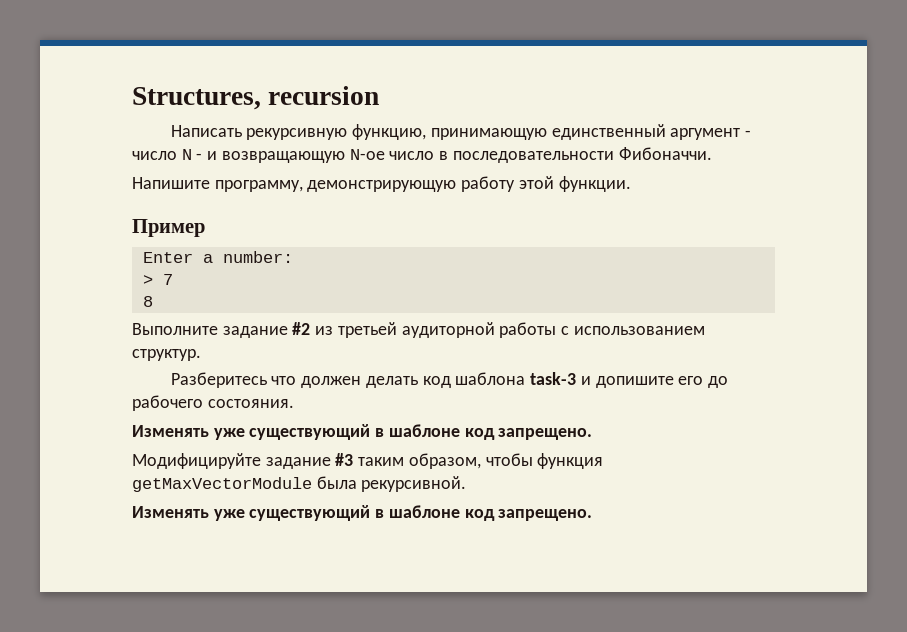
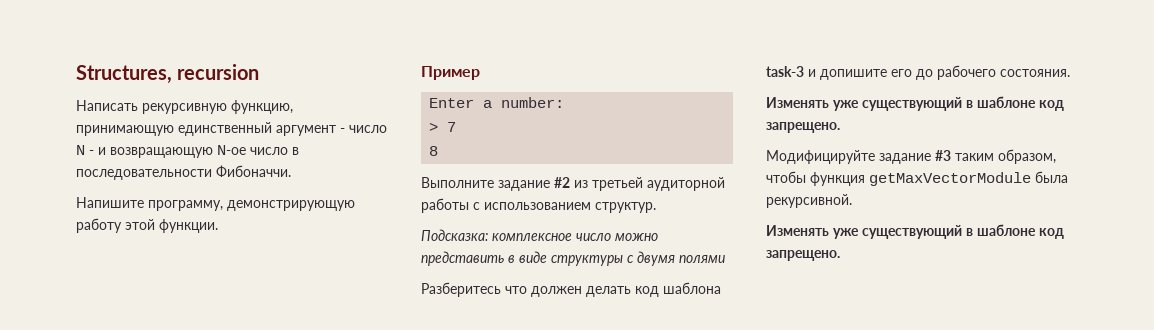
+ Подсказка: комплексное число можно представить в виде структуры с двумя полями

